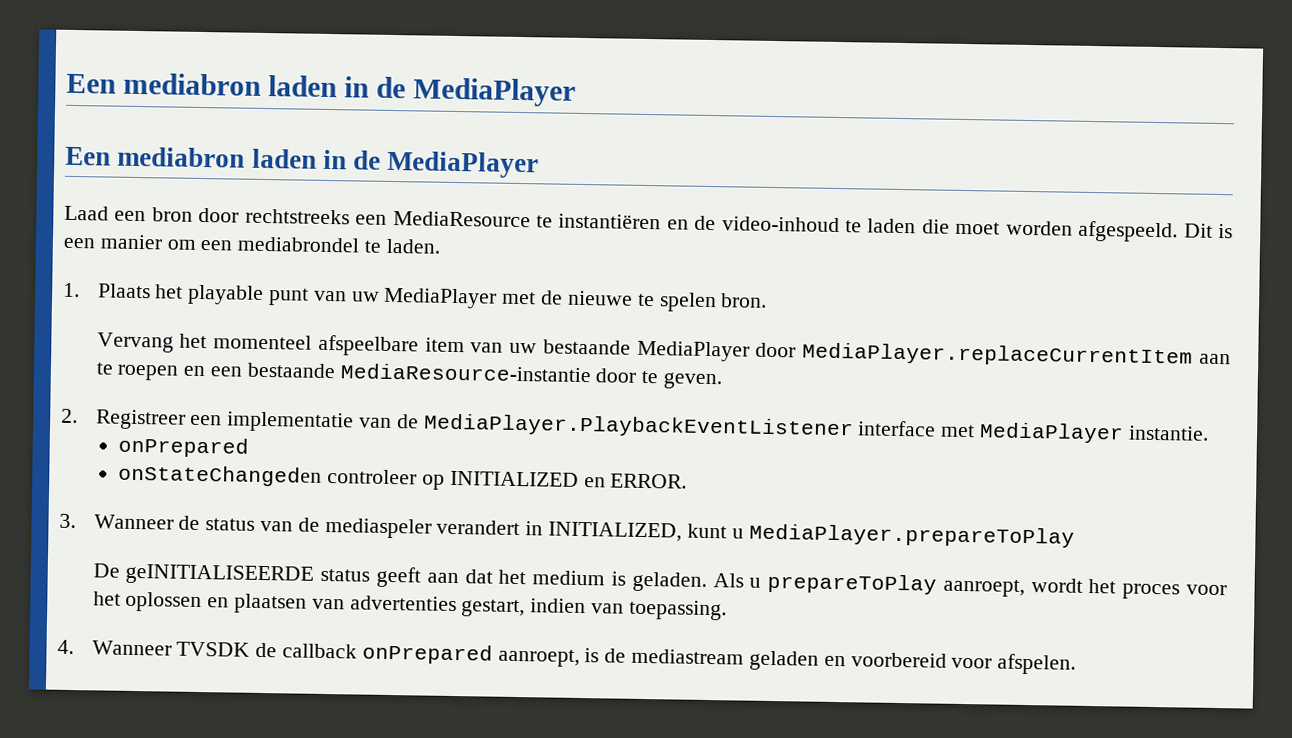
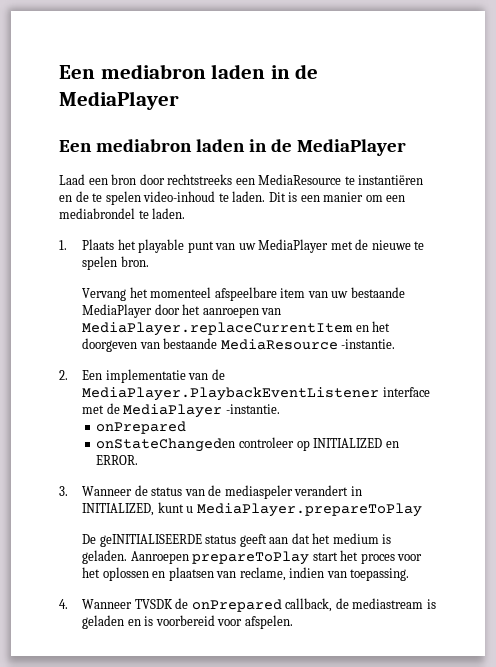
- Laad een bron door rechtstreeks een MediaResource te instantiëren en de video-inhoud te laden die moet worden afgespeeld.
+ Laad een bron door rechtstreeks een MediaResource te instantiëren en de te spelen video-inhoud te laden.
- Vervang het momenteel afspeelbare item van uw bestaande MediaPlayer door MediaPlayer.replaceCurrentItem aan te roepen en een bestaande MediaResource-instantie door te geven.
+ Vervang het momenteel afspeelbare item van uw bestaande MediaPlayer door het aanroepen van MediaPlayer.replaceCurrentItem en het doorgeven van bestaande MediaResource -instantie.
- 2. Registreer een implementatie van de MediaPlayer.PlaybackEventListener interface met MediaPlayer instantie.
+ 2. Een implementatie van de MediaPlayer.PlaybackEventListener interface met de MediaPlayer -instantie.
- Als u prepareToPlay aanroept, wordt het proces voor het oplossen en plaatsen van advertenties gestart, indien van toepassing.
+ Aanroepen prepareToPlay start het proces voor het oplossen en plaatsen van reclame, indien van toepassing.
- 4. Wanneer TVSDK de callback onPrepared aanroept, is de mediastream geladen en voorbereid voor afspelen.
+ 4. Wanneer TVSDK de onPrepared callback, de mediastream is geladen en is voorbereid voor afspelen.

